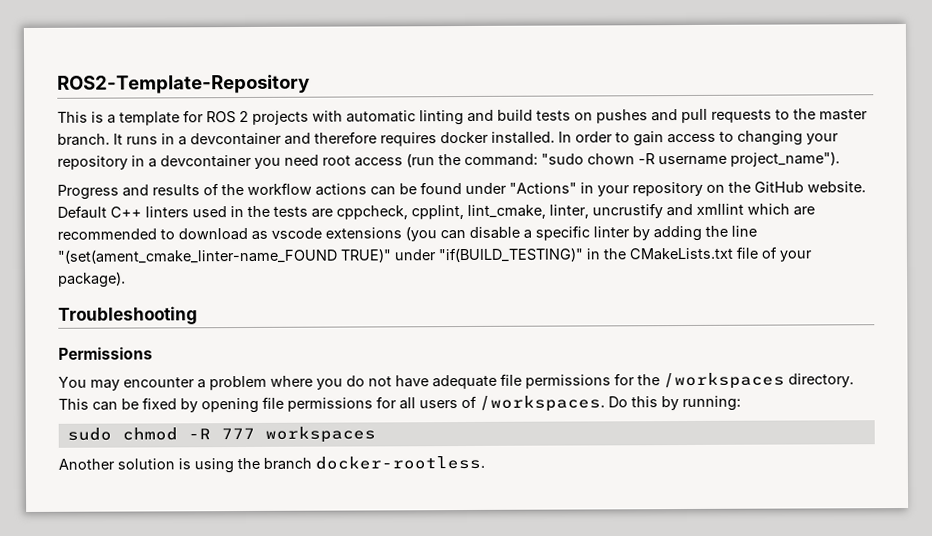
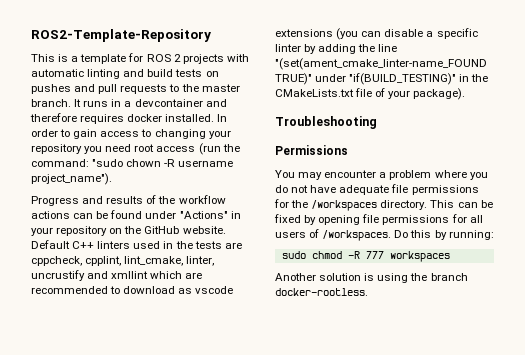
- In order to gain access to changing your repository in a devcontainer you need root access (run the command: "sudo chown -R username project_name").
+ In order to gain access to changing your repository you need root access (run the command: "sudo chown -R username project_name").

